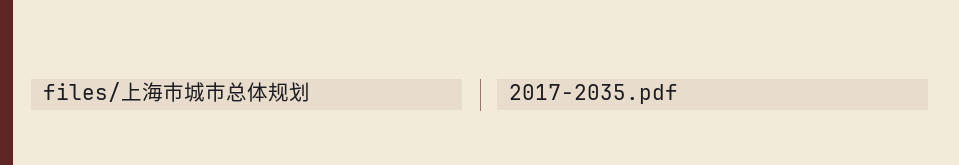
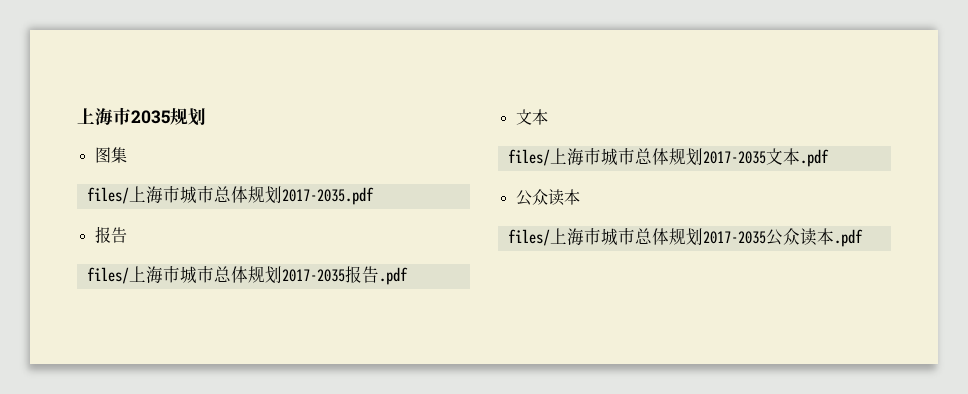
+ 上海市2035规划
+ 图集
  files/上海市城市总体规划2017-2035.pdf
+ 报告
+ files/上海市城市总体规划2017-2035报告.pdf
+ 文本
+ files/上海市城市总体规划2017-2035文本.pdf
+ 公众读本
+ files/上海市城市总体规划2017-2035公众读本.pdf

